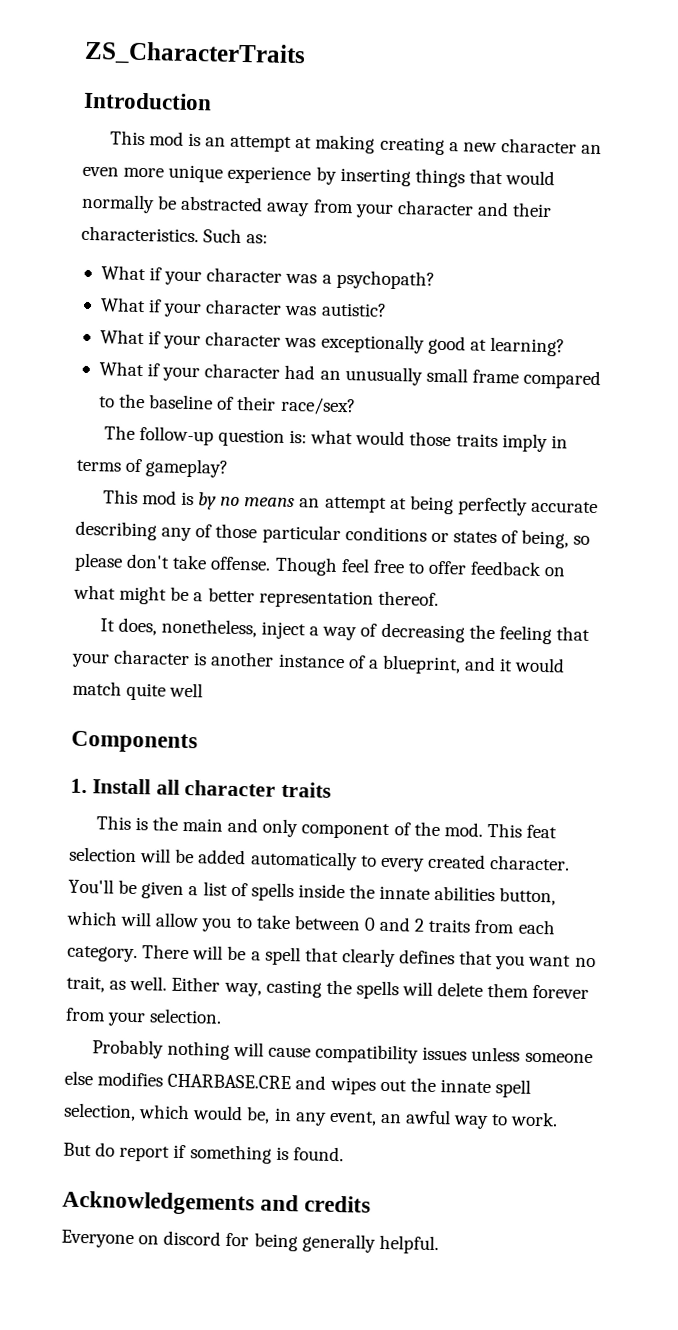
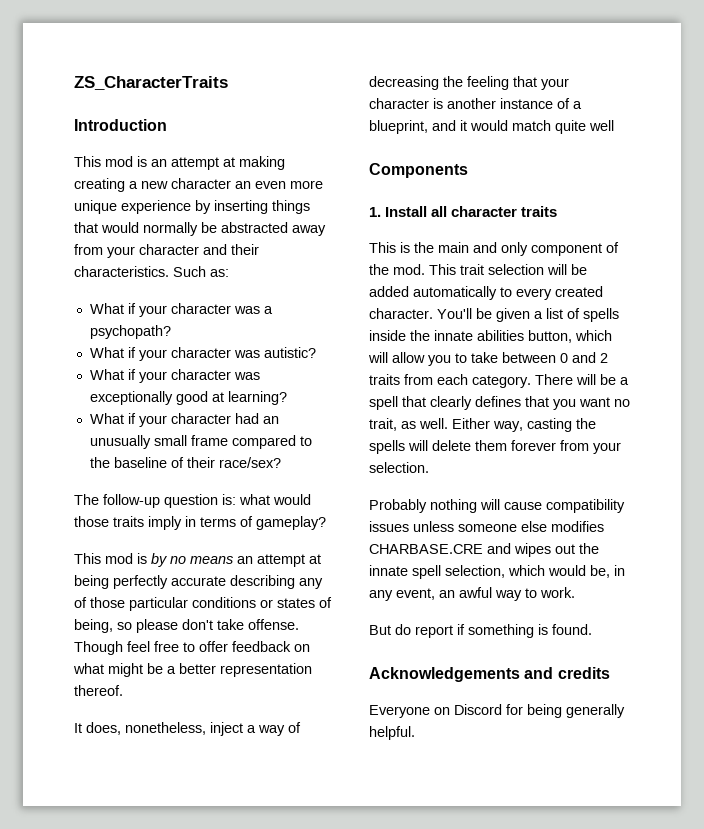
- This feat selection will be added automatically to every created character.
+ This trait selection will be added automatically to every created character.
- Everyone on discord for being generally helpful.
+ Everyone on Discord for being generally helpful.

